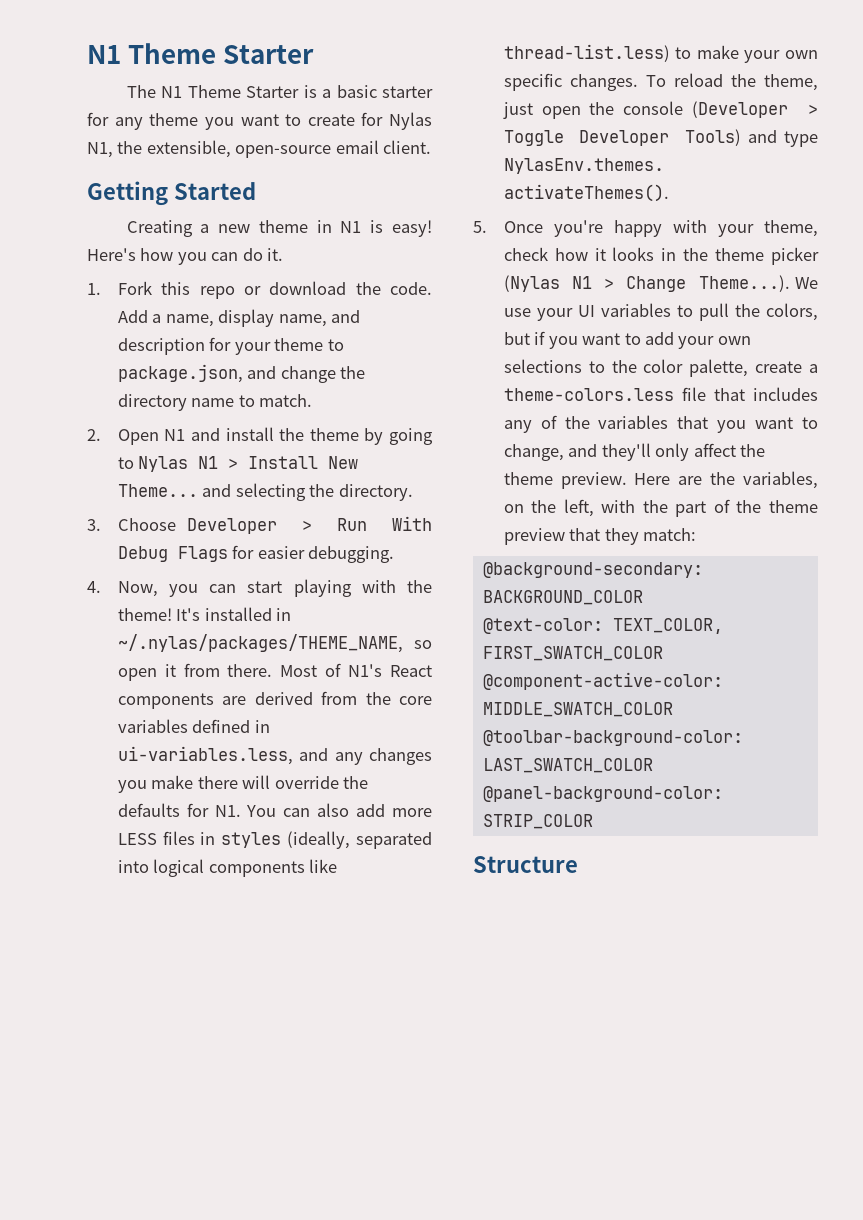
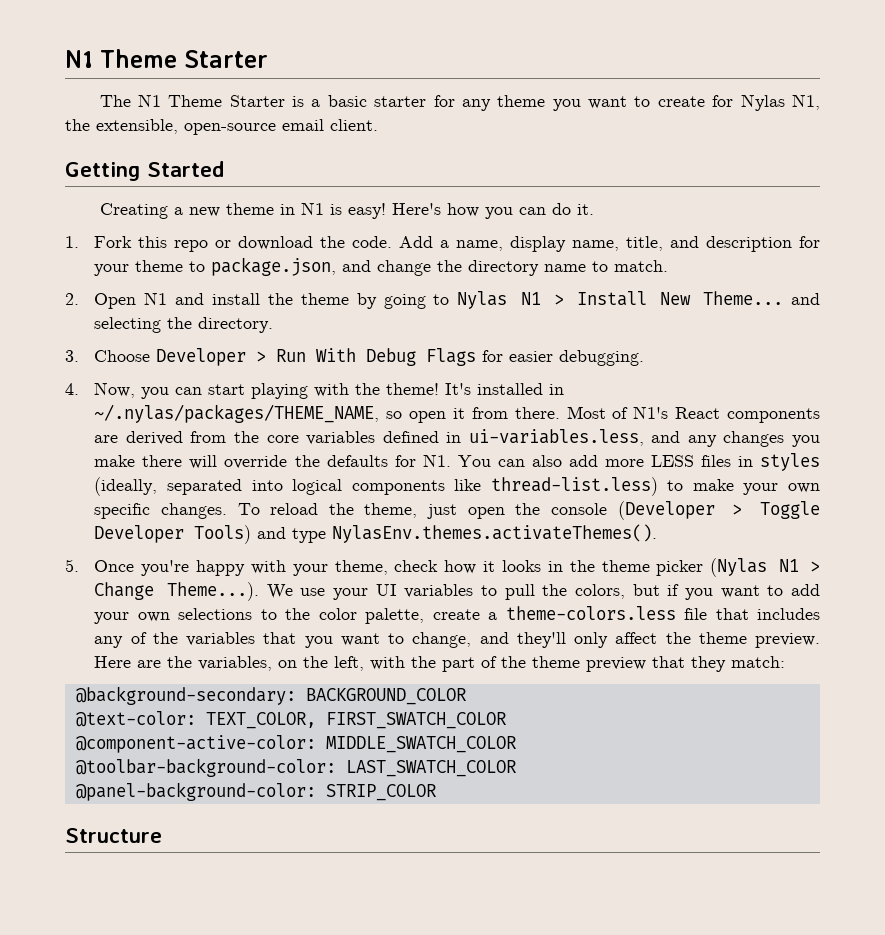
- Add a name, display name, and description for your theme to package.json, and change the directory name to match.
+ Add a name, display name, title, and description for your theme to package.json, and change the directory name to match.

